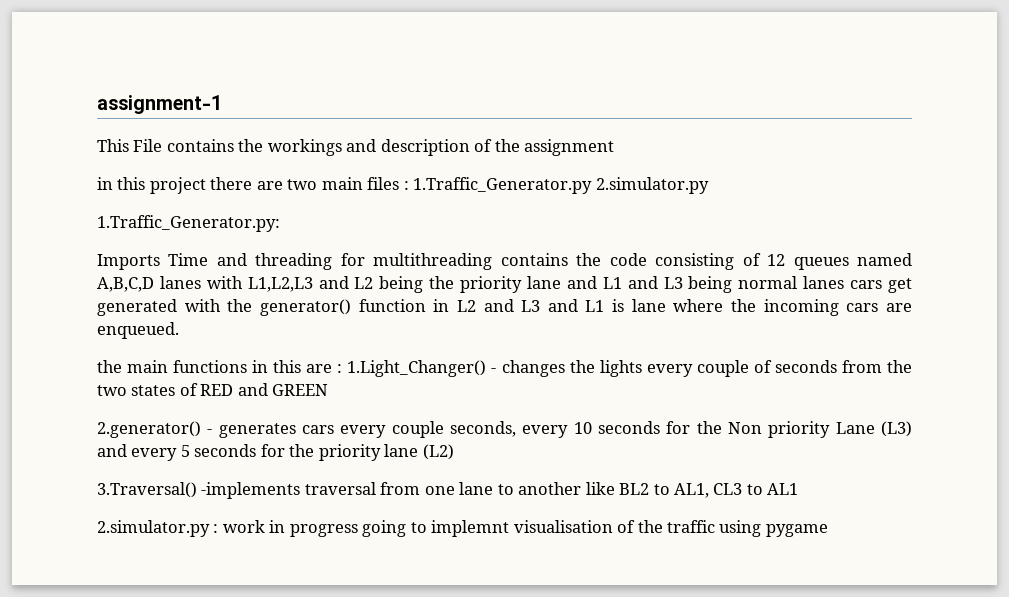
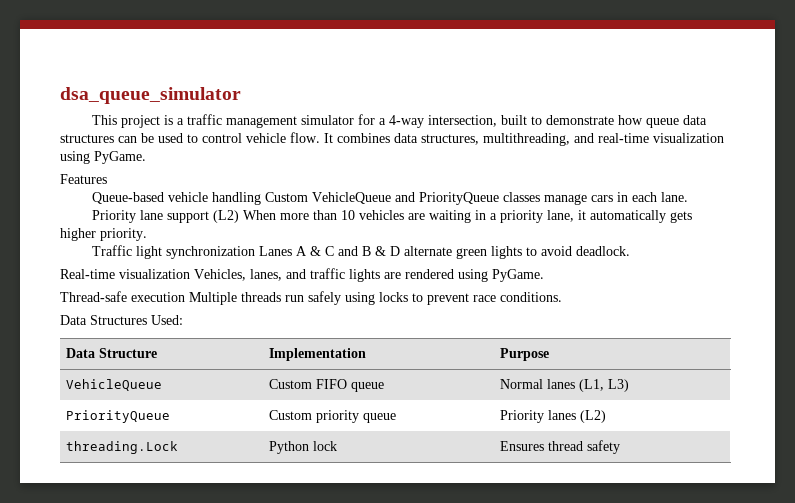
- assignment-1
+ dsa_queue_simulator
- This File contains the workings and description of the assignment
- in this project there are two main files : 1.Traffic_Generator.py 2.simulator.py
- 1.Traffic_Generator.py:
- Imports Time and threading for multithreading contains the code consisting of 12 queues named A,B,C,D lanes with L1,L2,L3 and L2 being the priority lane and L1 and L3 being normal lanes cars get generated with the generator() function in L2 and L3 and L1 is lane where the incoming cars are enqueued.
- the main functions in this are : 1.Light_Changer() - changes the lights every couple of seconds from the two states of RED and GREEN
- 2.generator() - generates cars every couple seconds, every 10 seconds for the Non priority Lane (L3) and every 5 seconds for the priority lane (L2)
- 3.Traversal() -implements traversal from one lane to another like BL2 to AL1, CL3 to AL1
- 2.simulator.py : work in progress going to implemnt visualisation of the traffic using pygame
+ This project is a traffic management simulator for a 4-way intersection, built to demonstrate how queue data structures can be used to control vehicle flow. It combines data structures, multithreading, and real-time visualization using PyGame.
+ Features
+ Queue-based vehicle handling Custom VehicleQueue and PriorityQueue classes manage cars in each lane.
+ Priority lane support (L2) When more than 10 vehicles are waiting in a priority lane, it automatically gets higher priority.
+ Traffic light synchronization Lanes A & C and B & D alternate green lights to avoid deadlock.
+ Real-time visualization Vehicles, lanes, and traffic lights are rendered using PyGame.
+ Thread-safe execution Multiple threads run safely using locks to prevent race conditions.
+ Data Structures Used:
+ Data Structure | Implementation | Purpose
+ VehicleQueue | Custom FIFO queue | Normal lanes (L1, L3)
+ PriorityQueue | Custom priority queue | Priority lanes (L2)
+ threading.Lock | Python lock | Ensures thread safety

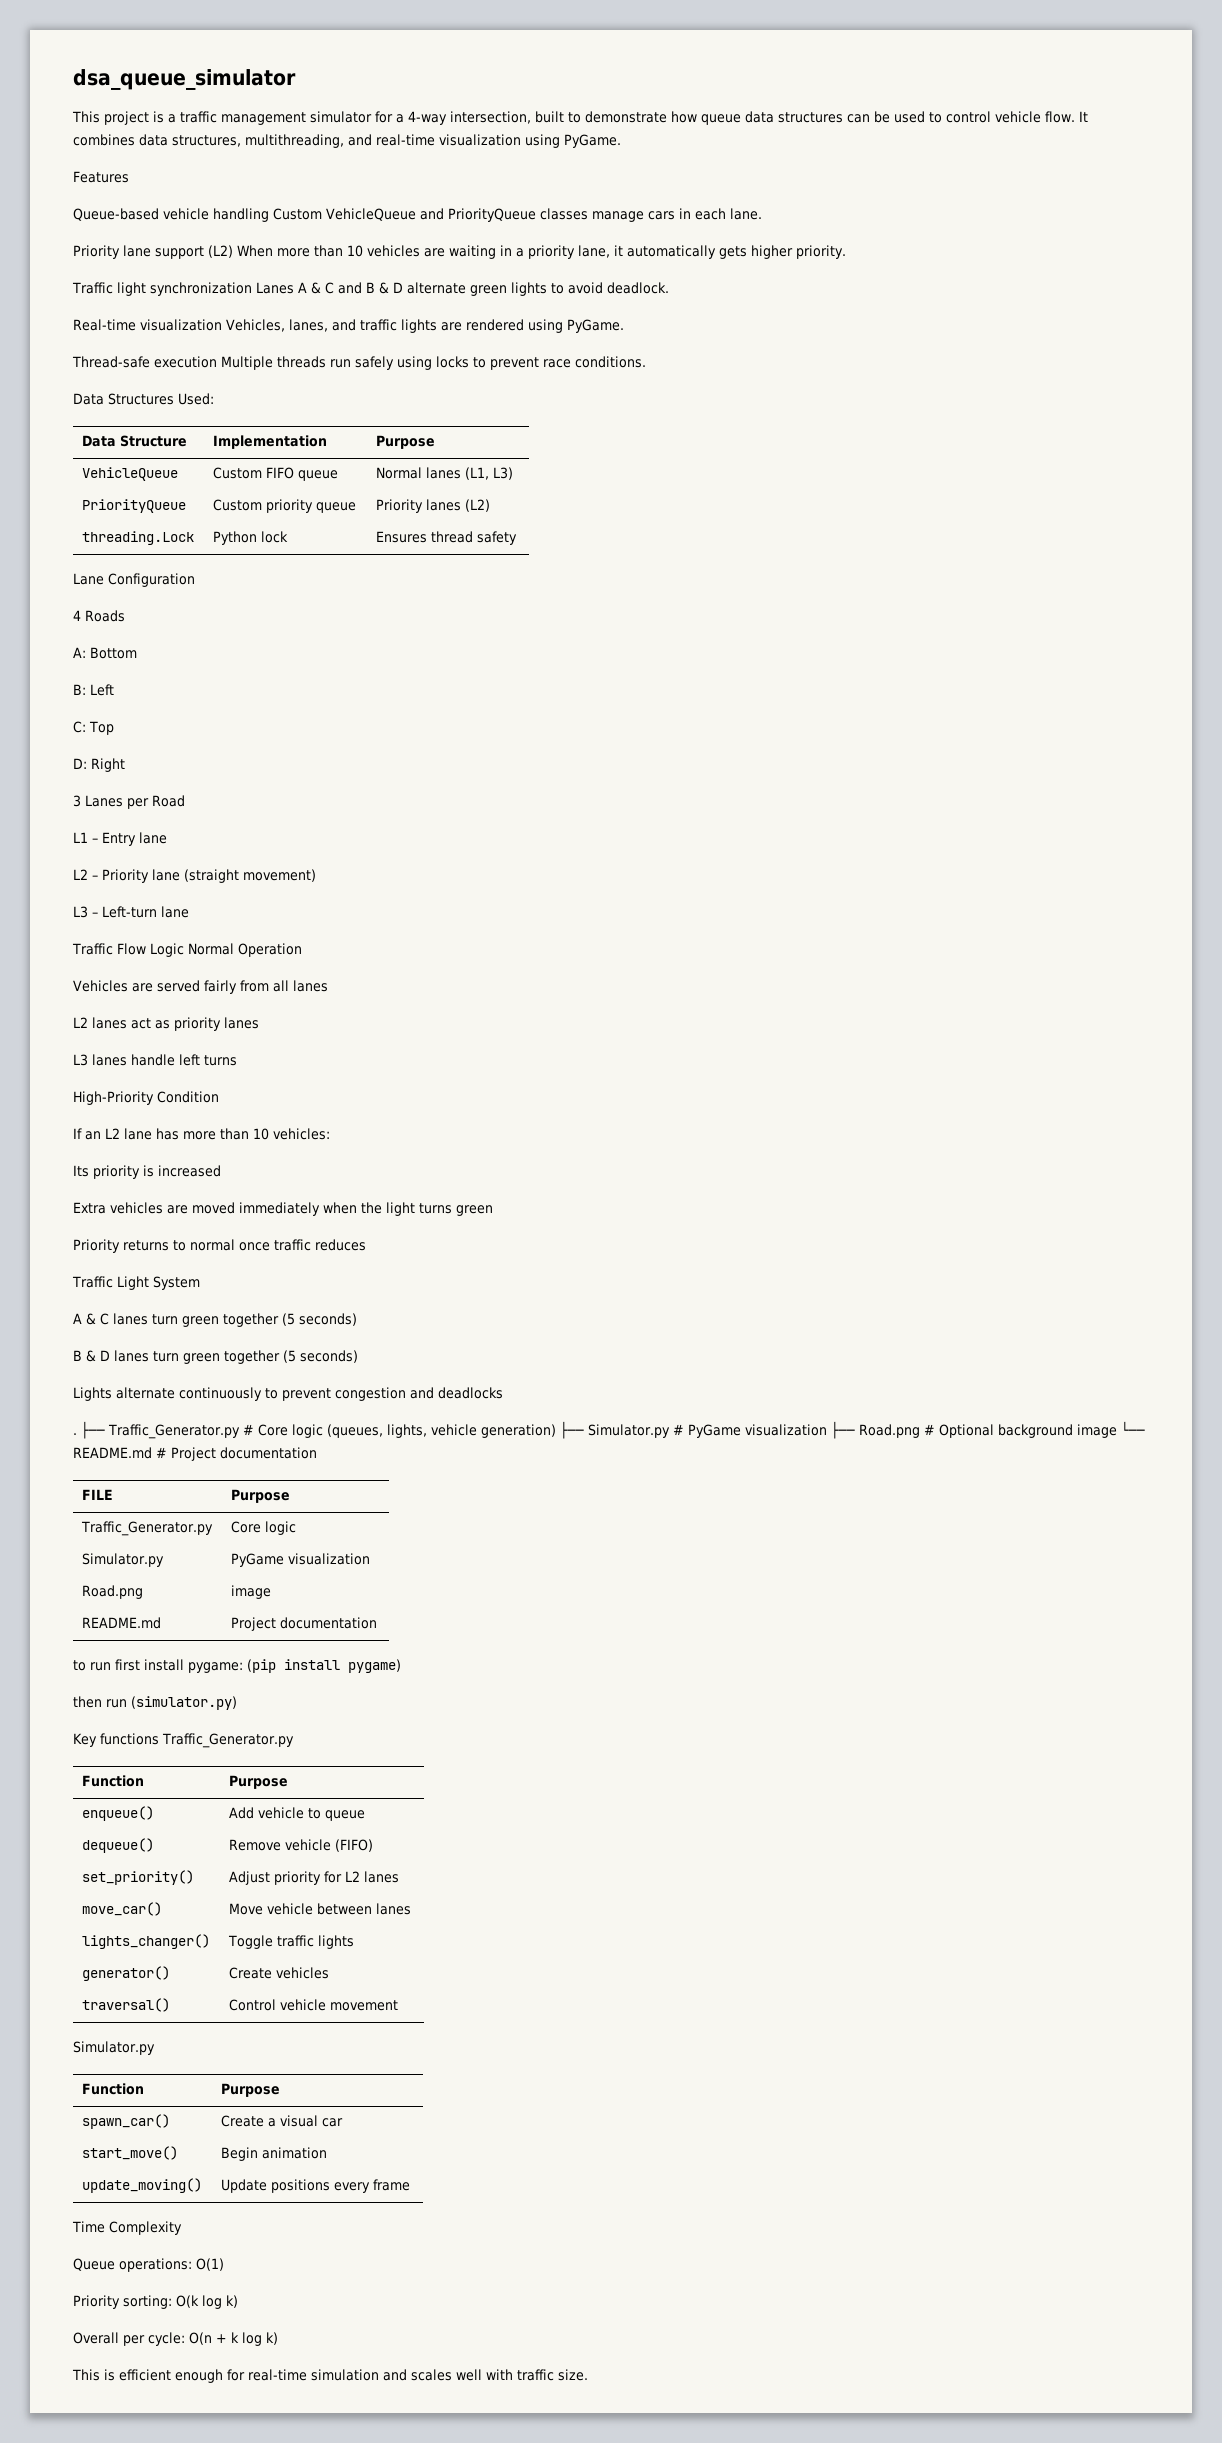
+ Lane Configuration
+ 4 Roads
+ A: Bottom
+ B: Left
+ C: Top
+ D: Right
+ 3 Lanes per Road
+ L1 – Entry lane
+ L2 – Priority lane (straight movement)
+ L3 – Left-turn lane
+ Traffic Flow Logic Normal Operation
+ Vehicles are served fairly from all lanes
+ L2 lanes act as priority lanes
+ L3 lanes handle left turns
+ High-Priority Condition
+ If an L2 lane has more than 10 vehicles:
+ Its priority is increased
+ Extra vehicles are moved immediately when the light turns green
+ Priority returns to normal once traffic reduces
+ Traffic Light System
+ A & C lanes turn green together (5 seconds)
+ B & D lanes turn green together (5 seconds)
+ Lights alternate continuously to prevent congestion and deadlocks
+ . ├── Traffic_Generator.py # Core logic (queues, lights, vehicle generation) ├── Simulator.py # PyGame visualization ├── Road.png # Optional background image └── README.md # Project documentation
+ FILE | Purpose
+ Traffic_Generator.py | Core logic
+ Simulator.py | PyGame visualization
+ Road.png | image
+ README.md | Project documentation
+ to run first install pygame: (pip install pygame)
+ then run (simulator.py)
+ Key functions Traffic_Generator.py
+ Function | Purpose
+ enqueue() | Add vehicle to queue
+ dequeue() | Remove vehicle (FIFO)
+ set_priority() | Adjust priority for L2 lanes
+ move_car() | Move vehicle between lanes
+ lights_changer() | Toggle traffic lights
+ generator() | Create vehicles
+ traversal() | Control vehicle movement
+ Simulator.py
+ Function | Purpose
+ spawn_car() | Create a visual car
+ start_move() | Begin animation
+ update_moving() | Update positions every frame
+ Time Complexity
+ Queue operations: O(1)
+ Priority sorting: O(k log k)
+ Overall per cycle: O(n + k log k)
+ This is efficient enough for real-time simulation and scales well with traffic size.

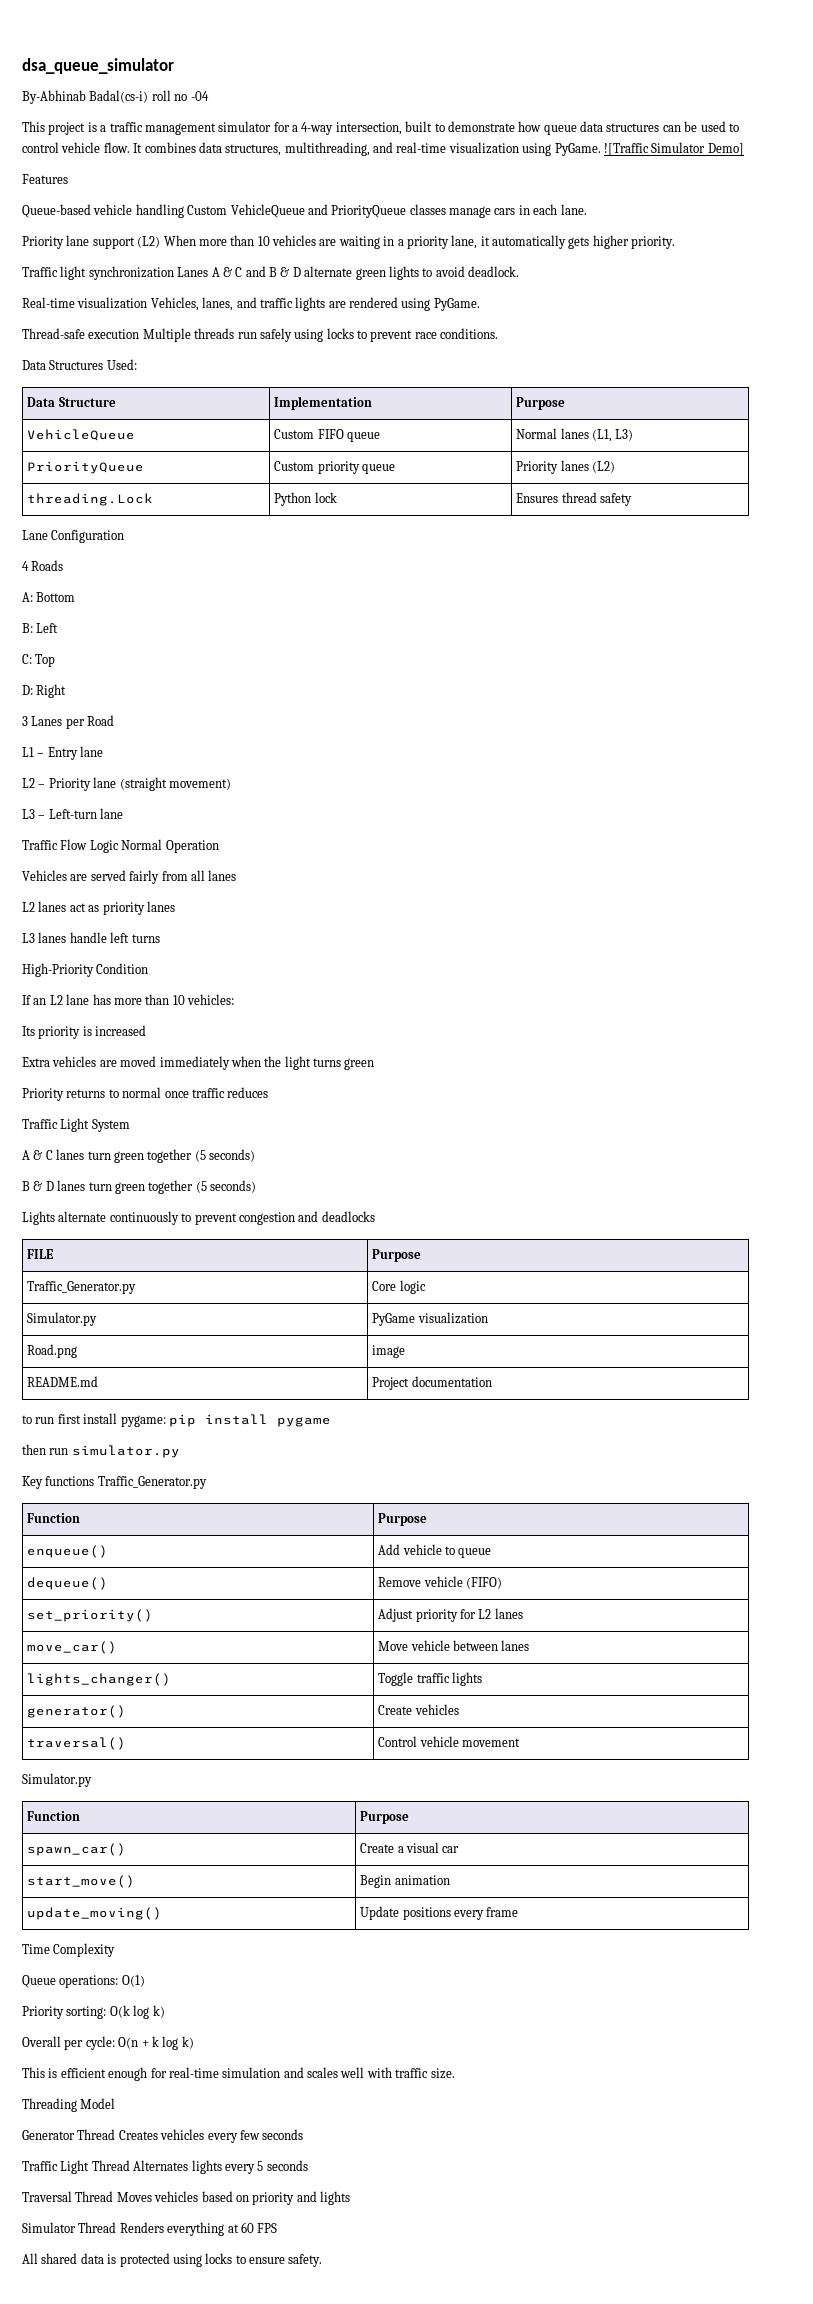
+ By-Abhinab Badal(cs-i) roll no -04
+ ![Traffic Simulator Demo]
- . ├── Traffic_Generator.py # Core logic (queues, lights, vehicle generation) ├── Simulator.py # PyGame visualization ├── Road.png # Optional background image └── README.md # Project documentation
- to run first install pygame: (pip install pygame)
+ to run first install pygame: pip install pygame
- then run (simulator.py)
+ then run simulator.py
+ Threading Model
+ Generator Thread Creates vehicles every few seconds
+ Traffic Light Thread Alternates lights every 5 seconds
+ Traversal Thread Moves vehicles based on priority and lights
+ Simulator Thread Renders everything at 60 FPS
+ All shared data is protected using locks to ensure safety.

